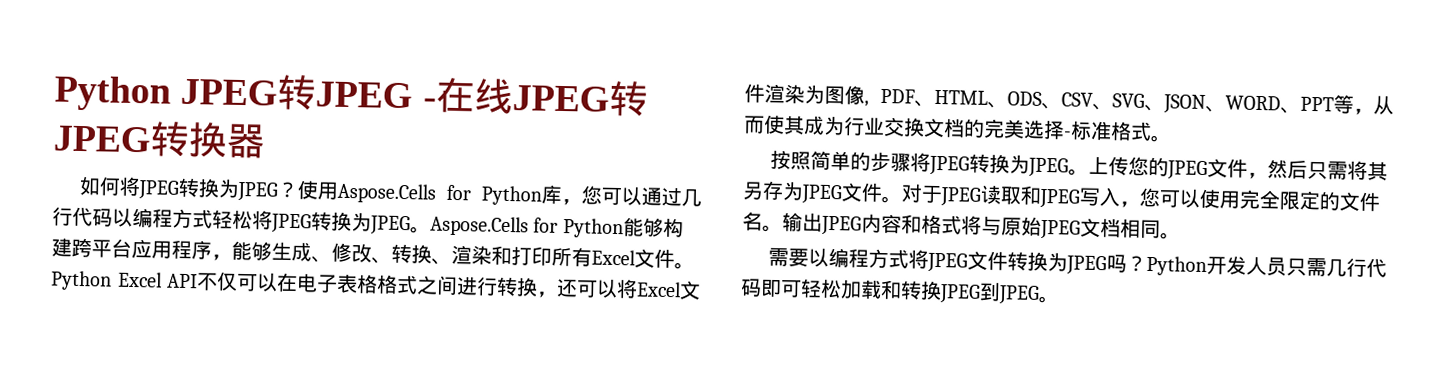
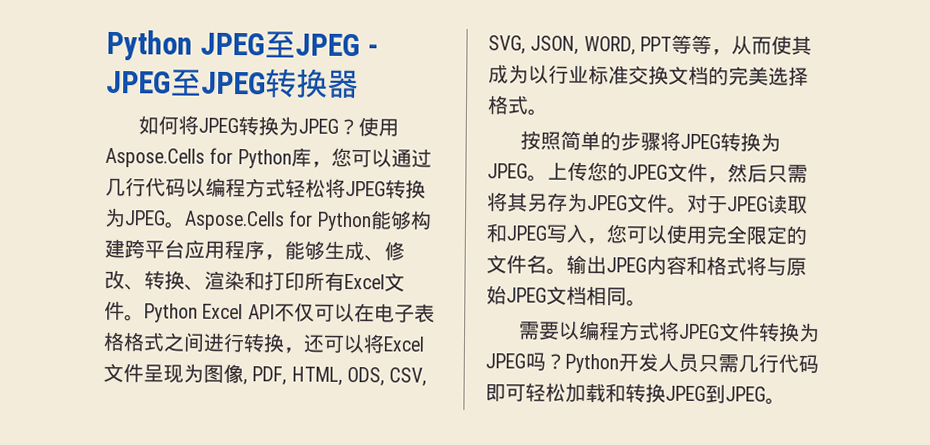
- Python JPEG转JPEG -在线JPEG转JPEG转换器
+ Python JPEG至JPEG - JPEG至JPEG转换器
- Python Excel API不仅可以在电子表格格式之间进行转换，还可以将Excel文件渲染为图像, PDF、HTML、ODS、CSV、SVG、JSON、WORD、PPT等，从而使其成为行业交换文档的完美选择-标准格式。
+ Python Excel API不仅可以在电子表格格式之间进行转换，还可以将Excel文件呈现为图像, PDF, HTML, ODS, CSV, SVG, JSON, WORD, PPT等等，从而使其成为以行业标准交换文档的完美选择格式。

